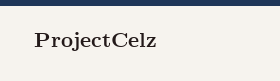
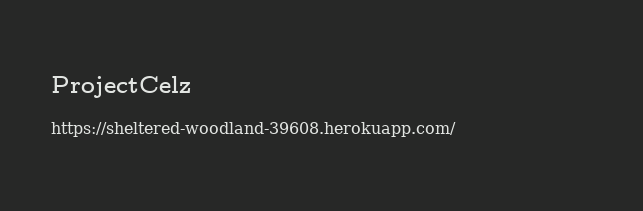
+ https://sheltered-woodland-39608.herokuapp.com/

